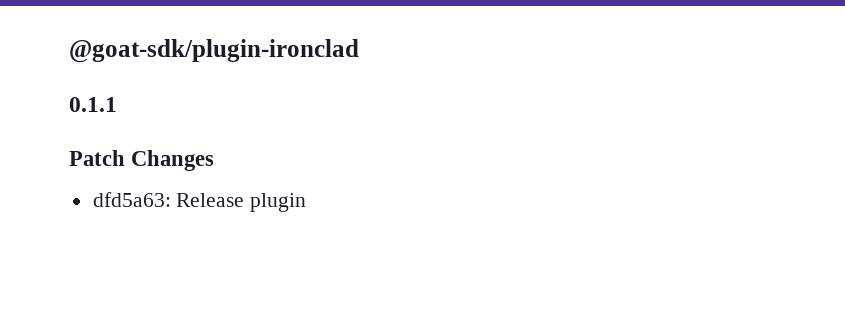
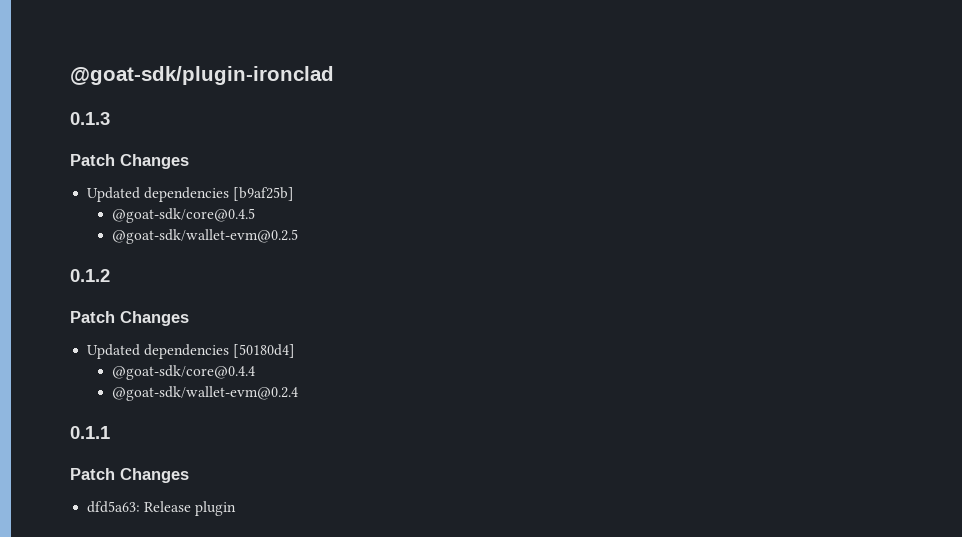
+ 0.1.3
+ Patch Changes
+ Updated dependencies [b9af25b]
+ @goat-sdk/core@0.4.5
+ @goat-sdk/wallet-evm@0.2.5
+ 0.1.2
+ Patch Changes
+ Updated dependencies [50180d4]
+ @goat-sdk/core@0.4.4
+ @goat-sdk/wallet-evm@0.2.4

